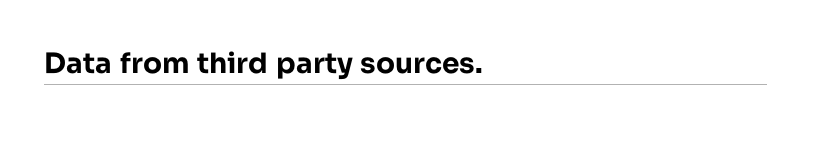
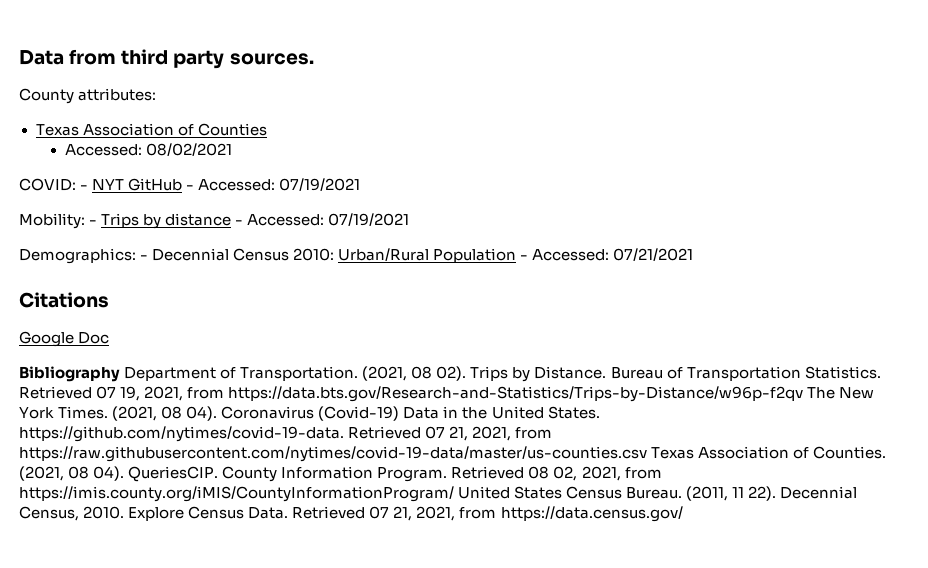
+ County attributes:
+ Texas Association of Counties
+ Accessed: 08/02/2021
+ COVID: - NYT GitHub - Accessed: 07/19/2021
+ Mobility: - Trips by distance - Accessed: 07/19/2021
+ Demographics: - Decennial Census 2010: Urban/Rural Population - Accessed: 07/21/2021
+ Citations
+ Google Doc
+ Bibliography Department of Transportation. (2021, 08 02). Trips by Distance. Bureau of Transportation Statistics. Retrieved 07 19, 2021, from https://data.bts.gov/Research-and-Statistics/Trips-by-Distance/w96p-f2qv The New York Times. (2021, 08 04). Coronavirus (Covid-19) Data in the United States. https://github.com/nytimes/covid-19-data. Retrieved 07 21, 2021, from https://raw.githubusercontent.com/nytimes/covid-19-data/master/us-counties.csv Texas Association of Counties. (2021, 08 04). QueriesCIP. County Information Program. Retrieved 08 02, 2021, from https://imis.county.org/iMIS/CountyInformationProgram/ United States Census Bureau. (2011, 11 22). Decennial Census, 2010. Explore Census Data. Retrieved 07 21, 2021, from https://data.census.gov/

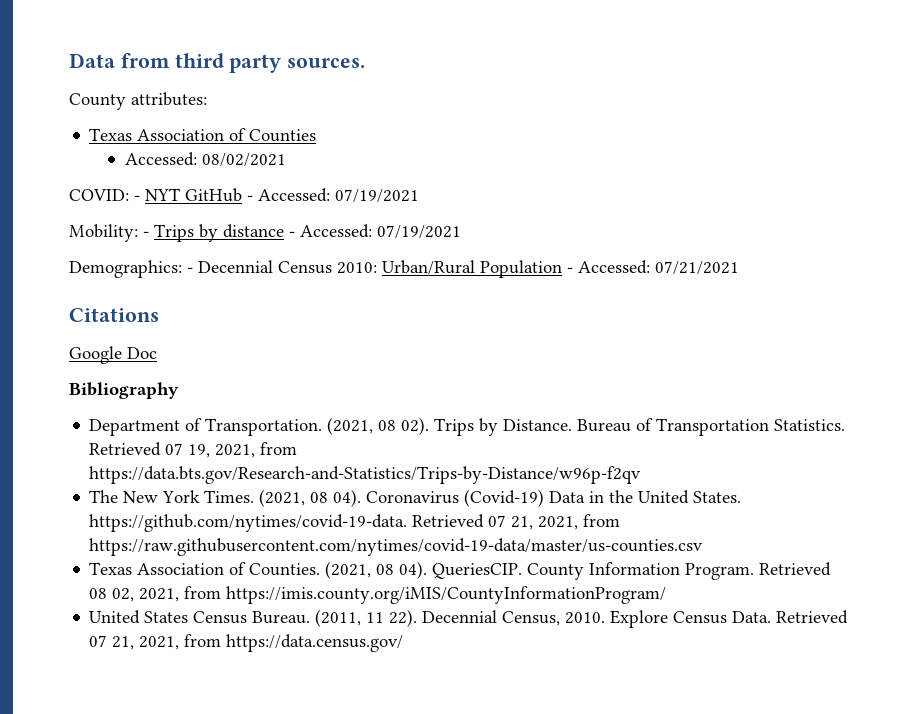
- Bibliography Department of Transportation.
+ Bibliography
+ Department of Transportation.
- Retrieved 07 19, 2021, from https://data.bts.gov/Research-and-Statistics/Trips-by-Distance/w96p-f2qv The New York Times.
+ Retrieved 07 19, 2021, from https://data.bts.gov/Research-and-Statistics/Trips-by-Distance/w96p-f2qv
+ The New York Times.
- Coronavirus (Covid-19) Data in the United States. https://github.com/nytimes/covid-19-data. Retrieved 07 21, 2021, from https://raw.githubusercontent.com/nytimes/covid-19-data/master/us-counties.csv Texas Association of Counties.
+ Coronavirus (Covid-19) Data in the United States. https://github.com/nytimes/covid-19-data. Retrieved 07 21, 2021, from https://raw.githubusercontent.com/nytimes/covid-19-data/master/us-counties.csv
+ Texas Association of Counties.
- Retrieved 08 02, 2021, from https://imis.county.org/iMIS/CountyInformationProgram/ United States Census Bureau.
+ Retrieved 08 02, 2021, from https://imis.county.org/iMIS/CountyInformationProgram/
+ United States Census Bureau.

